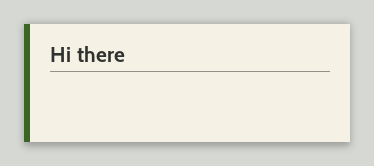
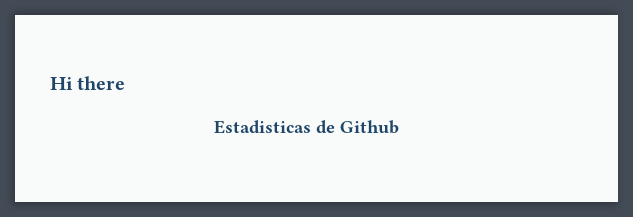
+ Estadisticas de Github

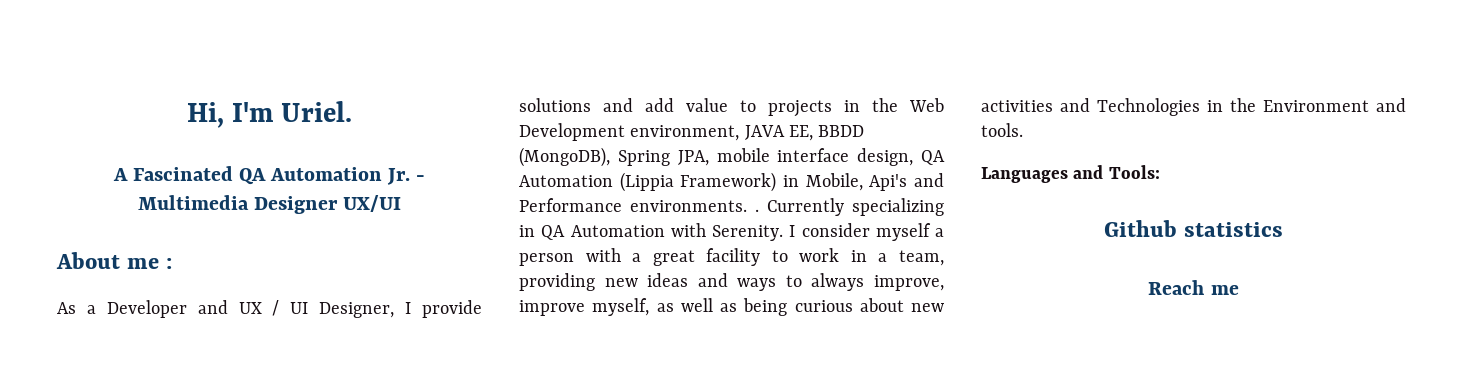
- Hi there
- Estadisticas de Github
+ Hi, I'm Uriel.
+ A Fascinated QA Automation Jr. - Multimedia Designer UX/UI
+ About me :
+ As a Developer and UX / UI Designer, I provide solutions and add value to projects in the Web Development environment, JAVA EE, BBDD (MongoDB), Spring JPA, mobile interface design, QA Automation (Lippia Framework) in Mobile, Api's and Performance environments. . Currently specializing in QA Automation with Serenity. I consider myself a person with a great facility to work in a team, providing new ideas and ways to always improve, improve myself, as well as being curious about new activities and Technologies in the Environment and tools.
+ Languages and Tools:
+ Github statistics
+ Reach me

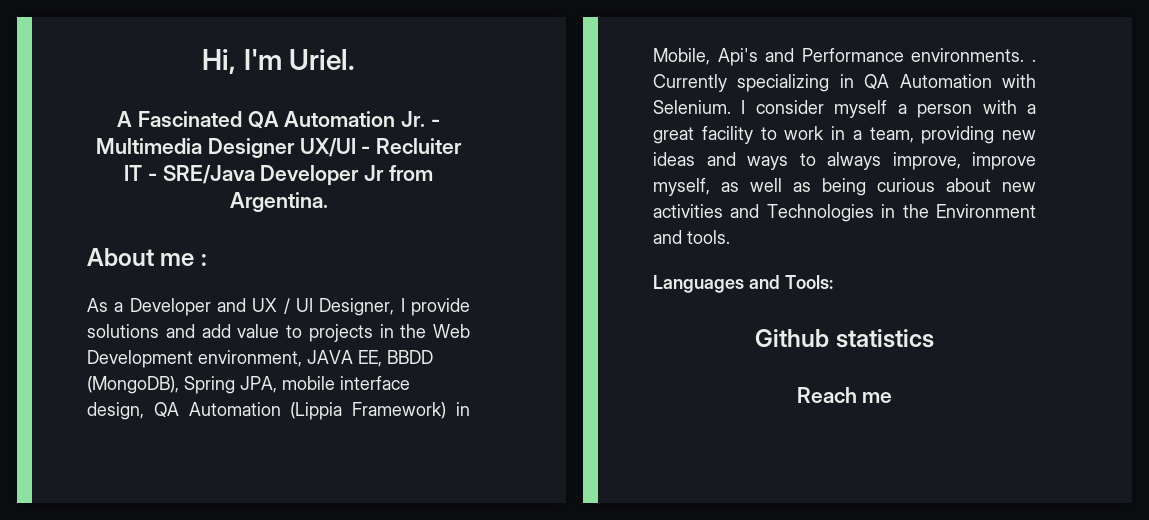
- A Fascinated QA Automation Jr. - Multimedia Designer UX/UI
+ A Fascinated QA Automation Jr. - Multimedia Designer UX/UI - Recluiter IT - SRE/Java Developer Jr from Argentina.
- Currently specializing in QA Automation with Serenity.
+ Currently specializing in QA Automation with Selenium.

